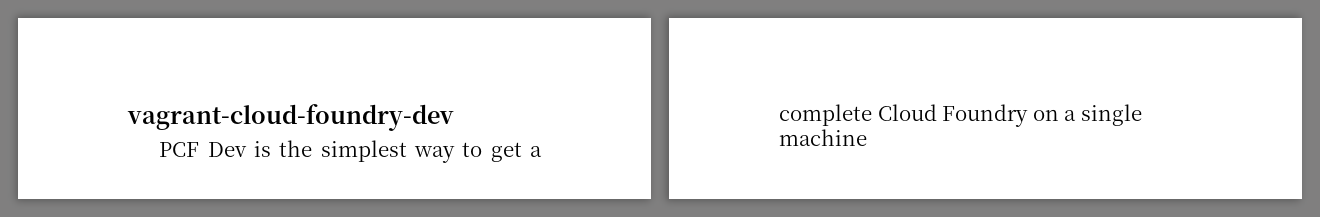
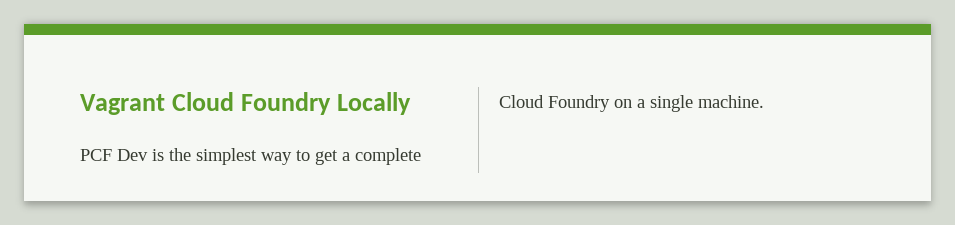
- vagrant-cloud-foundry-dev
+ Vagrant Cloud Foundry Locally
- PCF Dev is the simplest way to get a complete Cloud Foundry on a single machine
+ PCF Dev is the simplest way to get a complete Cloud Foundry on a single machine.

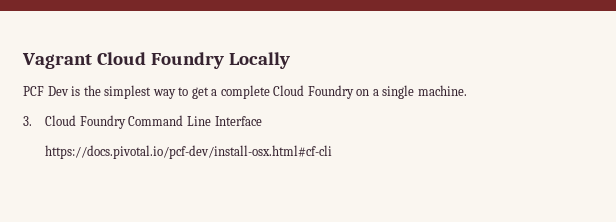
+ 3. Cloud Foundry Command Line Interface
+ https://docs.pivotal.io/pcf-dev/install-osx.html#cf-cli

